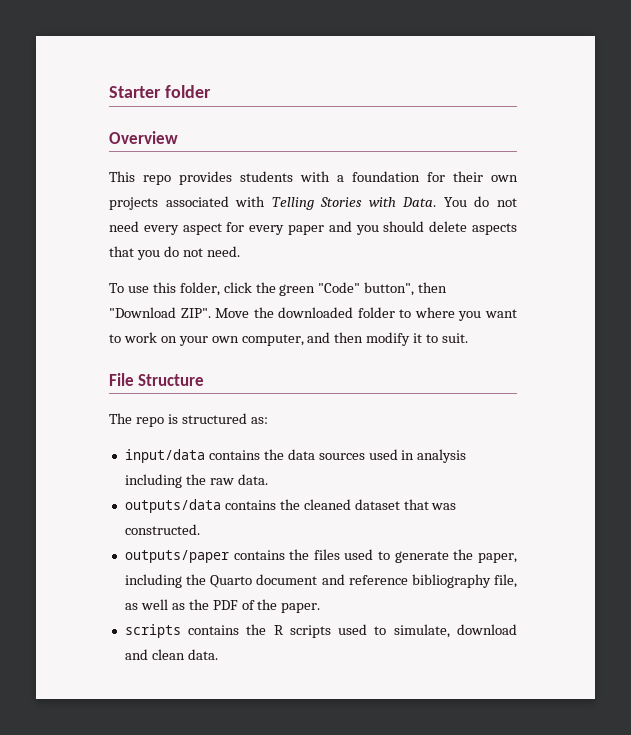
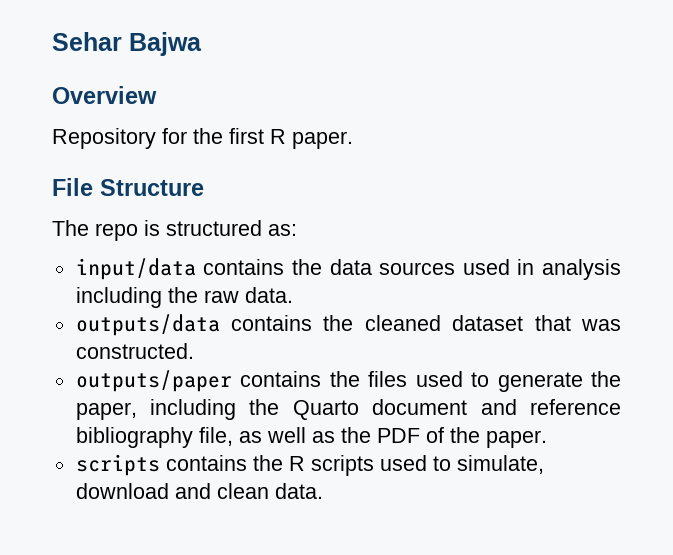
- Starter folder
+ Sehar Bajwa
- This repo provides students with a foundation for their own projects associated with Telling Stories with Data. You do not need every aspect for every paper and you should delete aspects that you do not need.
- To use this folder, click the green "Code" button", then "Download ZIP". Move the downloaded folder to where you want to work on your own computer, and then modify it to suit.
+ Repository for the first R paper.

